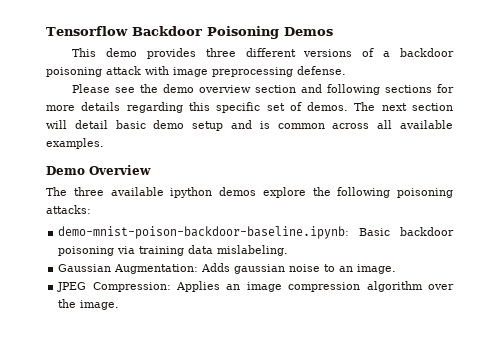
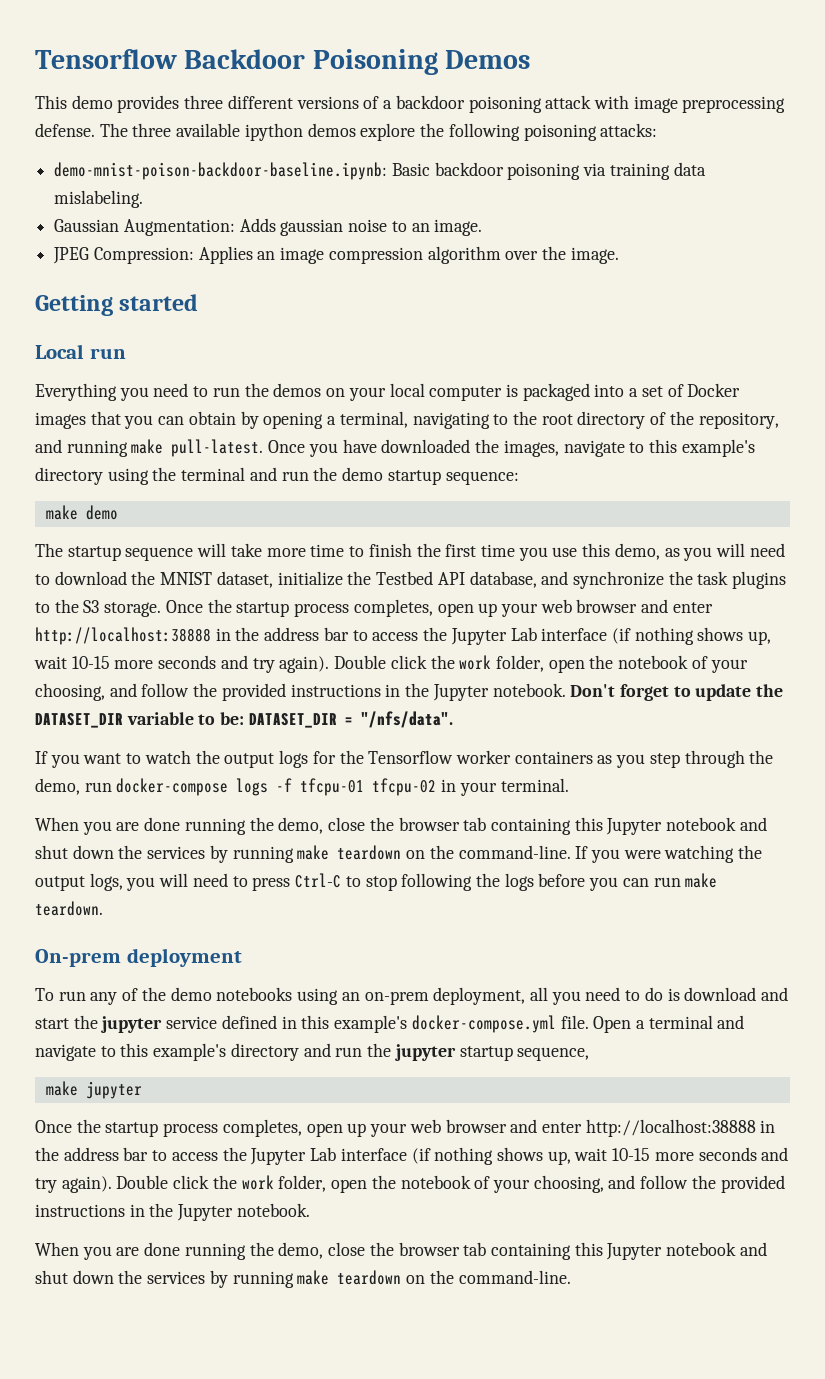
- This demo provides three different versions of a backdoor poisoning attack with image preprocessing defense.
- Please see the demo overview section and following sections for more details regarding this specific set of demos. The next section will detail basic demo setup and is common across all available examples.
- Demo Overview
- The three available ipython demos explore the following poisoning attacks:
+ This demo provides three different versions of a backdoor poisoning attack with image preprocessing defense. The three available ipython demos explore the following poisoning attacks:
+ Getting started
+ Local run
+ Everything you need to run the demos on your local computer is packaged into a set of Docker images that you can obtain by opening a terminal, navigating to the root directory of the repository, and running make pull-latest. Once you have downloaded the images, navigate to this example's directory using the terminal and run the demo startup sequence:
+ make demo
+ The startup sequence will take more time to finish the first time you use this demo, as you will need to download the MNIST dataset, initialize the Testbed API database, and synchronize the task plugins to the S3 storage. Once the startup process completes, open up your web browser and enter http://localhost:38888 in the address bar to access the Jupyter Lab interface (if nothing shows up, wait 10-15 more seconds and try again). Double click the work folder, open the notebook of your choosing, and follow the provided instructions in the Jupyter notebook. Don't forget to update the DATASET_DIR variable to be: DATASET_DIR = "/nfs/data".
+ If you want to watch the output logs for the Tensorflow worker containers as you step through the demo, run docker-compose logs -f tfcpu-01 tfcpu-02 in your terminal.
+ When you are done running the demo, close the browser tab containing this Jupyter notebook and shut down the services by running make teardown on the command-line. If you were watching the output logs, you will need to press Ctrl-C to stop following the logs before you can run make teardown.
+ On-prem deployment
+ To run any of the demo notebooks using an on-prem deployment, all you need to do is download and start the jupyter service defined in this example's docker-compose.yml file. Open a terminal and navigate to this example's directory and run the jupyter startup sequence,
+ make jupyter
+ Once the startup process completes, open up your web browser and enter http://localhost:38888 in the address bar to access the Jupyter Lab interface (if nothing shows up, wait 10-15 more seconds and try again). Double click the work folder, open the notebook of your choosing, and follow the provided instructions in the Jupyter notebook.
+ When you are done running the demo, close the browser tab containing this Jupyter notebook and shut down the services by running make teardown on the command-line.

